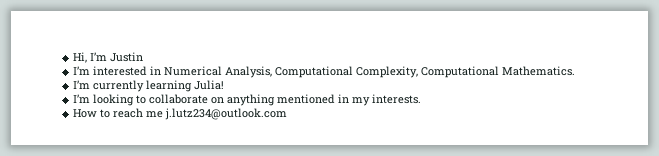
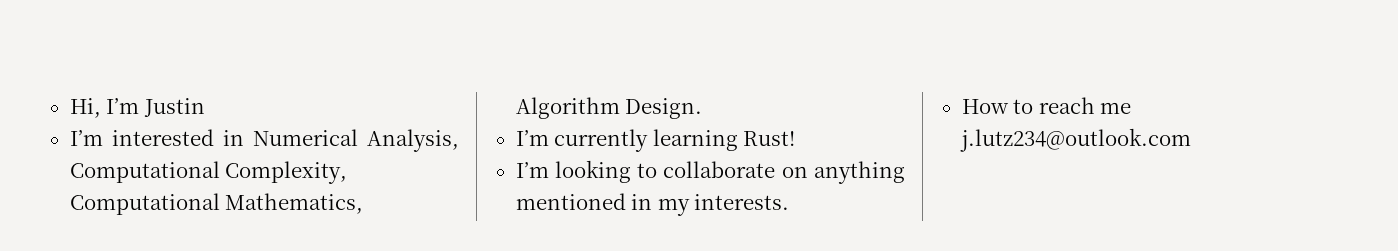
- I’m interested in Numerical Analysis, Computational Complexity, Computational Mathematics.
+ I’m interested in Numerical Analysis, Computational Complexity, Computational Mathematics, Algorithm Design.
- I’m currently learning Julia!
+ I’m currently learning Rust!

